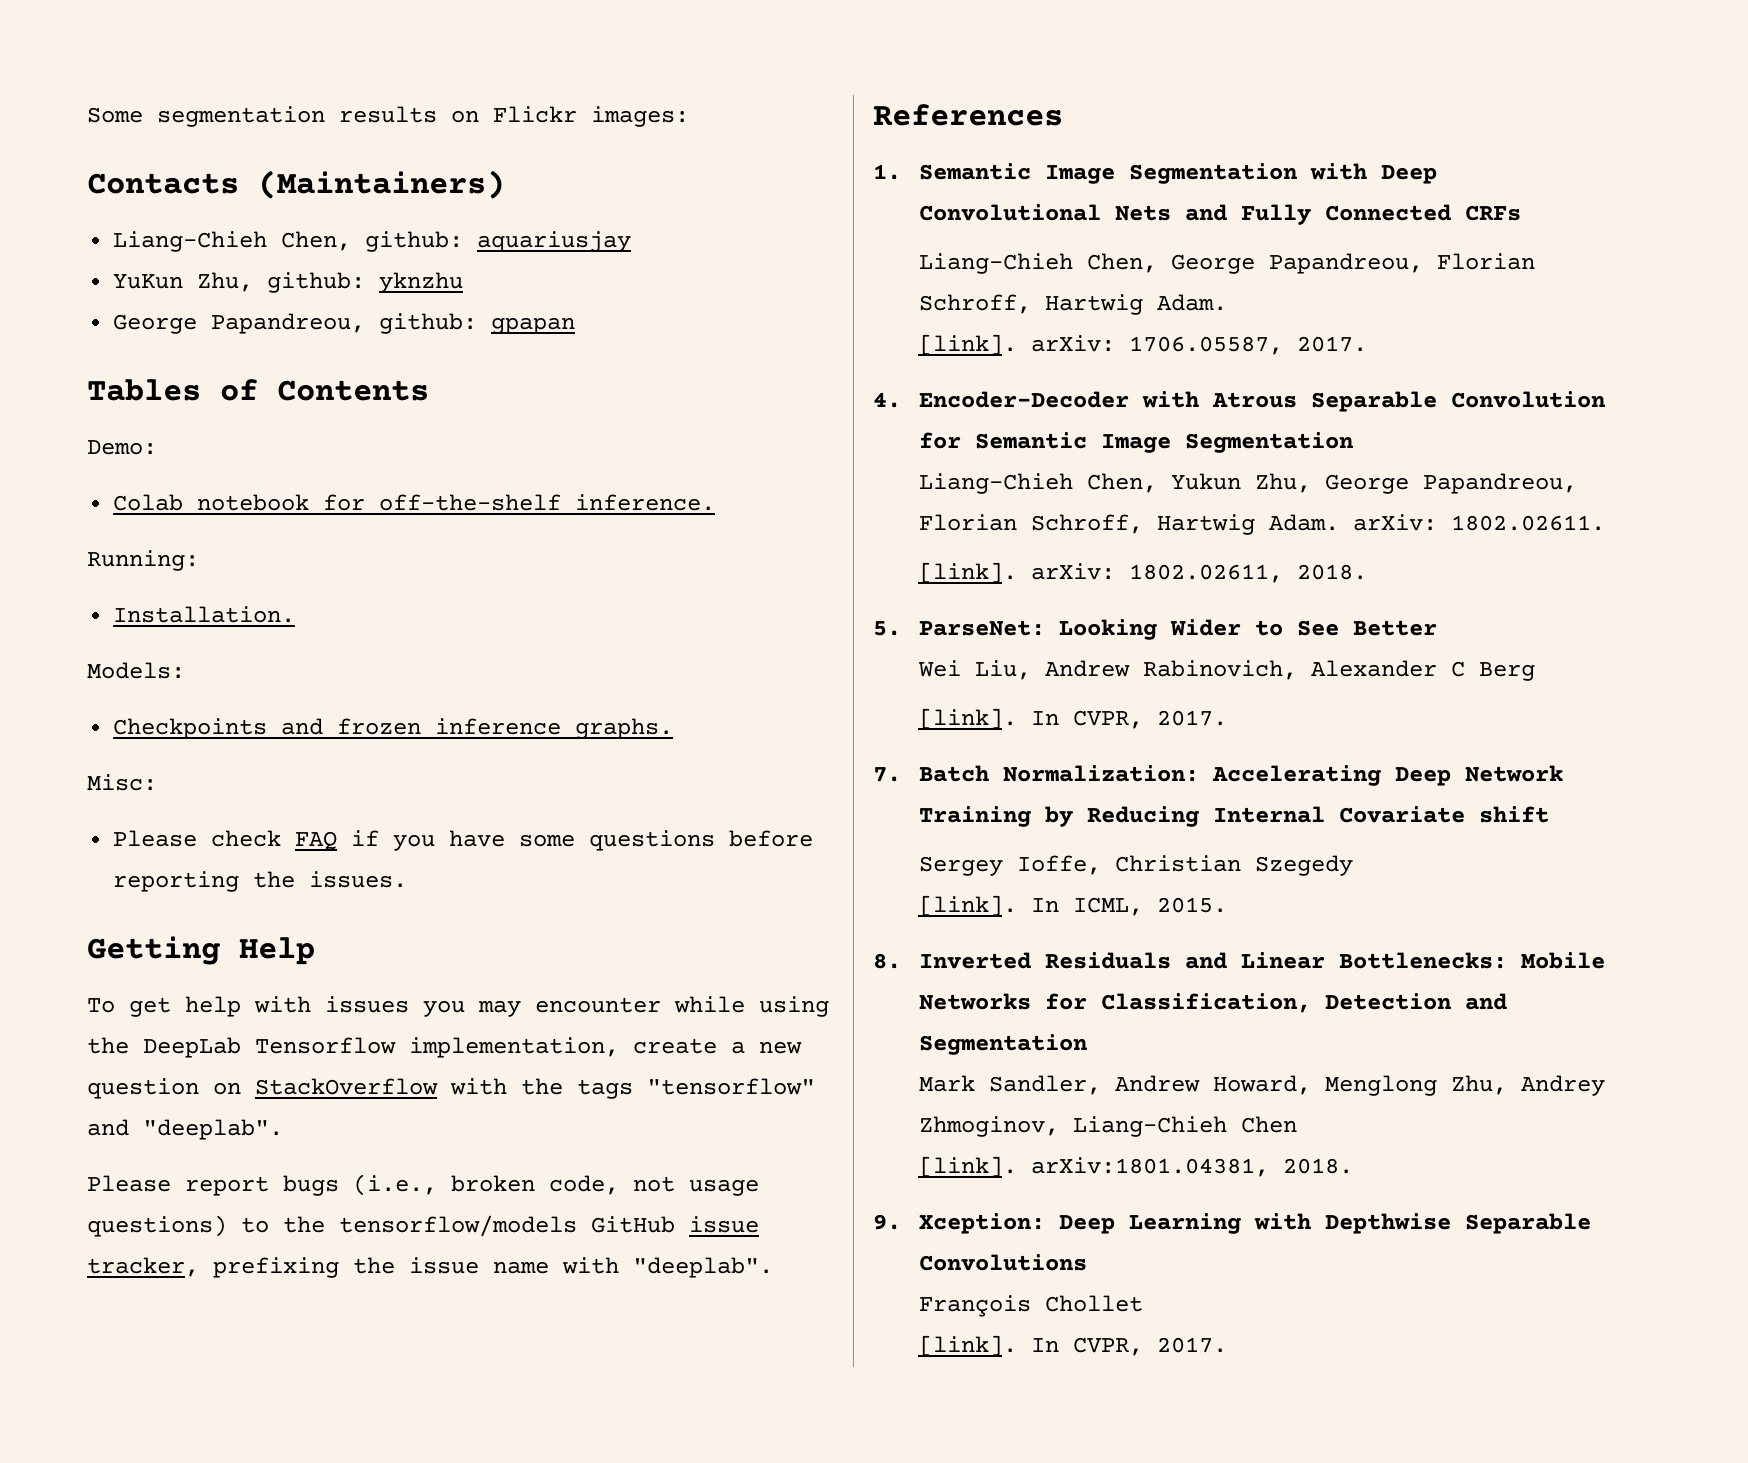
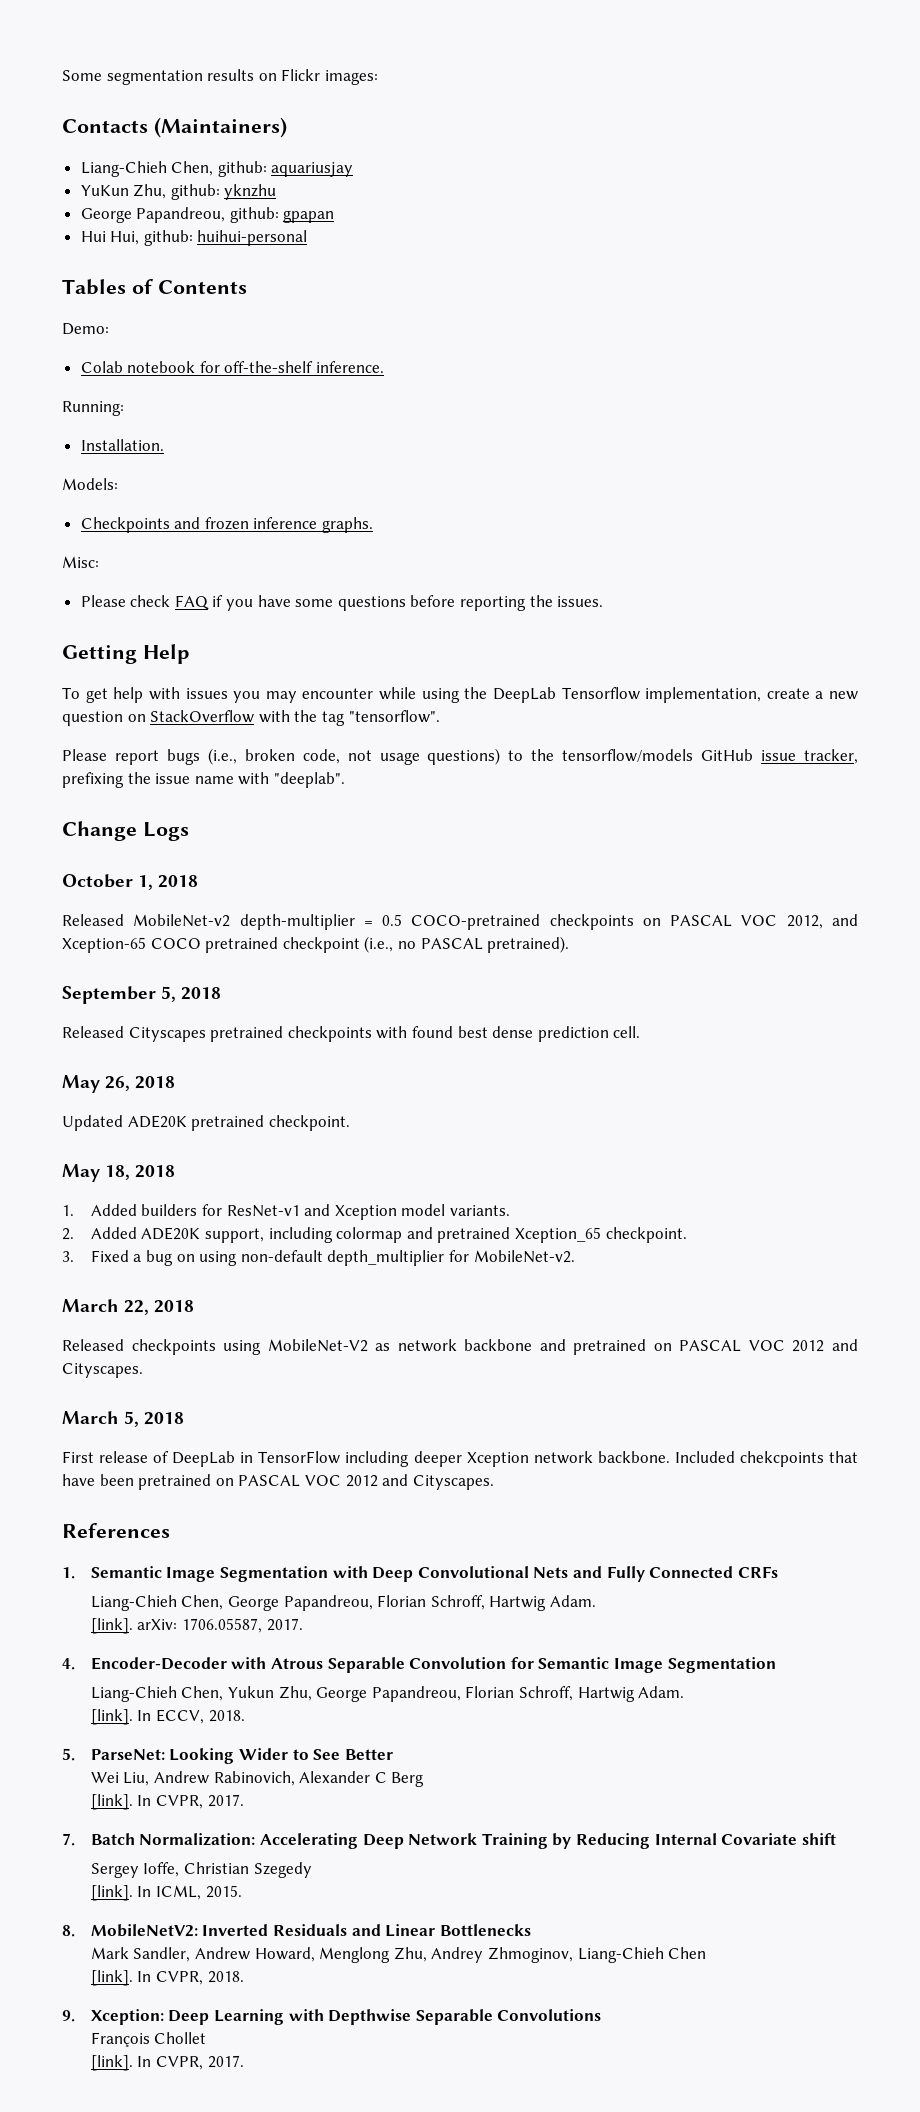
+ Hui Hui, github: huihui-personal
- To get help with issues you may encounter while using the DeepLab Tensorflow implementation, create a new question on StackOverflow with the tags "tensorflow" and "deeplab".
+ To get help with issues you may encounter while using the DeepLab Tensorflow implementation, create a new question on StackOverflow with the tag "tensorflow".
+ Change Logs
+ October 1, 2018
+ Released MobileNet-v2 depth-multiplier = 0.5 COCO-pretrained checkpoints on PASCAL VOC 2012, and Xception-65 COCO pretrained checkpoint (i.e., no PASCAL pretrained).
+ September 5, 2018
+ Released Cityscapes pretrained checkpoints with found best dense prediction cell.
+ May 26, 2018
+ Updated ADE20K pretrained checkpoint.
+ May 18, 2018
+ 1. Added builders for ResNet-v1 and Xception model variants.
+ 2. Added ADE20K support, including colormap and pretrained Xception_65 checkpoint.
+ 3. Fixed a bug on using non-default depth_multiplier for MobileNet-v2.
+ March 22, 2018
+ Released checkpoints using MobileNet-V2 as network backbone and pretrained on PASCAL VOC 2012 and Cityscapes.
+ March 5, 2018
+ First release of DeepLab in TensorFlow including deeper Xception network backbone. Included chekcpoints that have been pretrained on PASCAL VOC 2012 and Cityscapes.
- Liang-Chieh Chen, Yukun Zhu, George Papandreou, Florian Schroff, Hartwig Adam. arXiv: 1802.02611.
- [link]. arXiv: 1802.02611, 2018.
+ Liang-Chieh Chen, Yukun Zhu, George Papandreou, Florian Schroff, Hartwig Adam.
+ [link]. In ECCV, 2018.
- 8. Inverted Residuals and Linear Bottlenecks: Mobile Networks for Classification, Detection and Segmentation
+ 8. MobileNetV2: Inverted Residuals and Linear Bottlenecks
- [link]. arXiv:1801.04381, 2018.
+ [link]. In CVPR, 2018.

